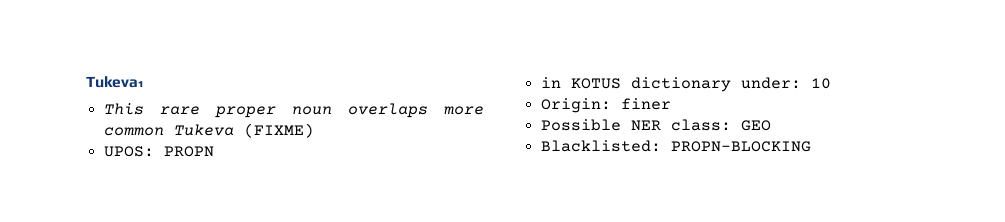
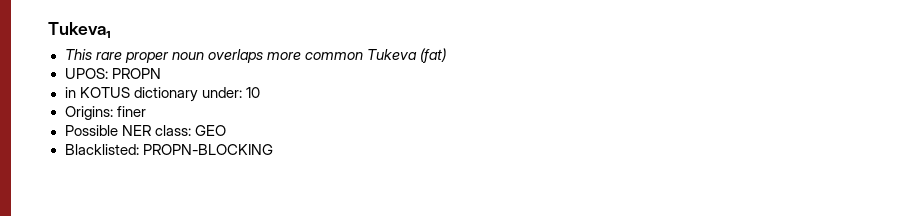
- This rare proper noun overlaps more common Tukeva (FIXME)
+ This rare proper noun overlaps more common Tukeva (fat)
- Origin: finer
+ Origins: finer

